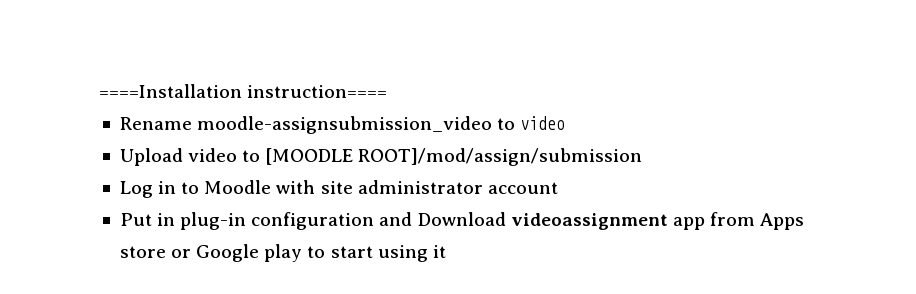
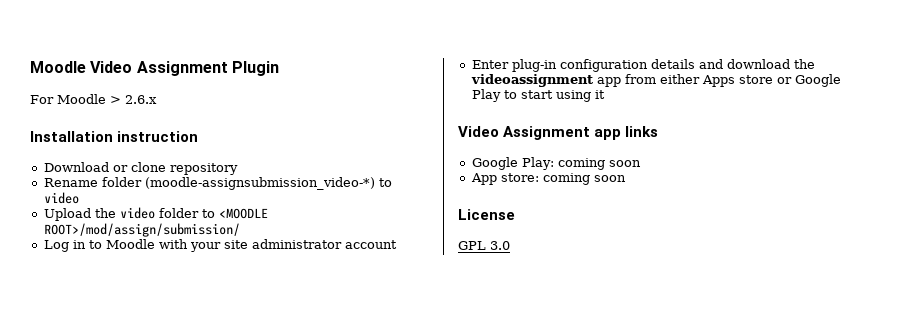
- ====Installation instruction====
+ Moodle Video Assignment Plugin
+ For Moodle > 2.6.x
+ Installation instruction
+ Download or clone repository
- Rename moodle-assignsubmission_video to video
+ Rename folder (moodle-assignsubmission_video-*) to video
- Upload video to [MOODLE ROOT]/mod/assign/submission
+ Upload the video folder to <MOODLE ROOT>/mod/assign/submission/
- Log in to Moodle with site administrator account
+ Log in to Moodle with your site administrator account
- Put in plug-in configuration and Download videoassignment app from Apps store or Google play to start using it
+ Enter plug-in configuration details and download the videoassignment app from either Apps store or Google Play to start using it
+ Video Assignment app links
+ Google Play: coming soon
+ App store: coming soon
+ License
+ GPL 3.0

